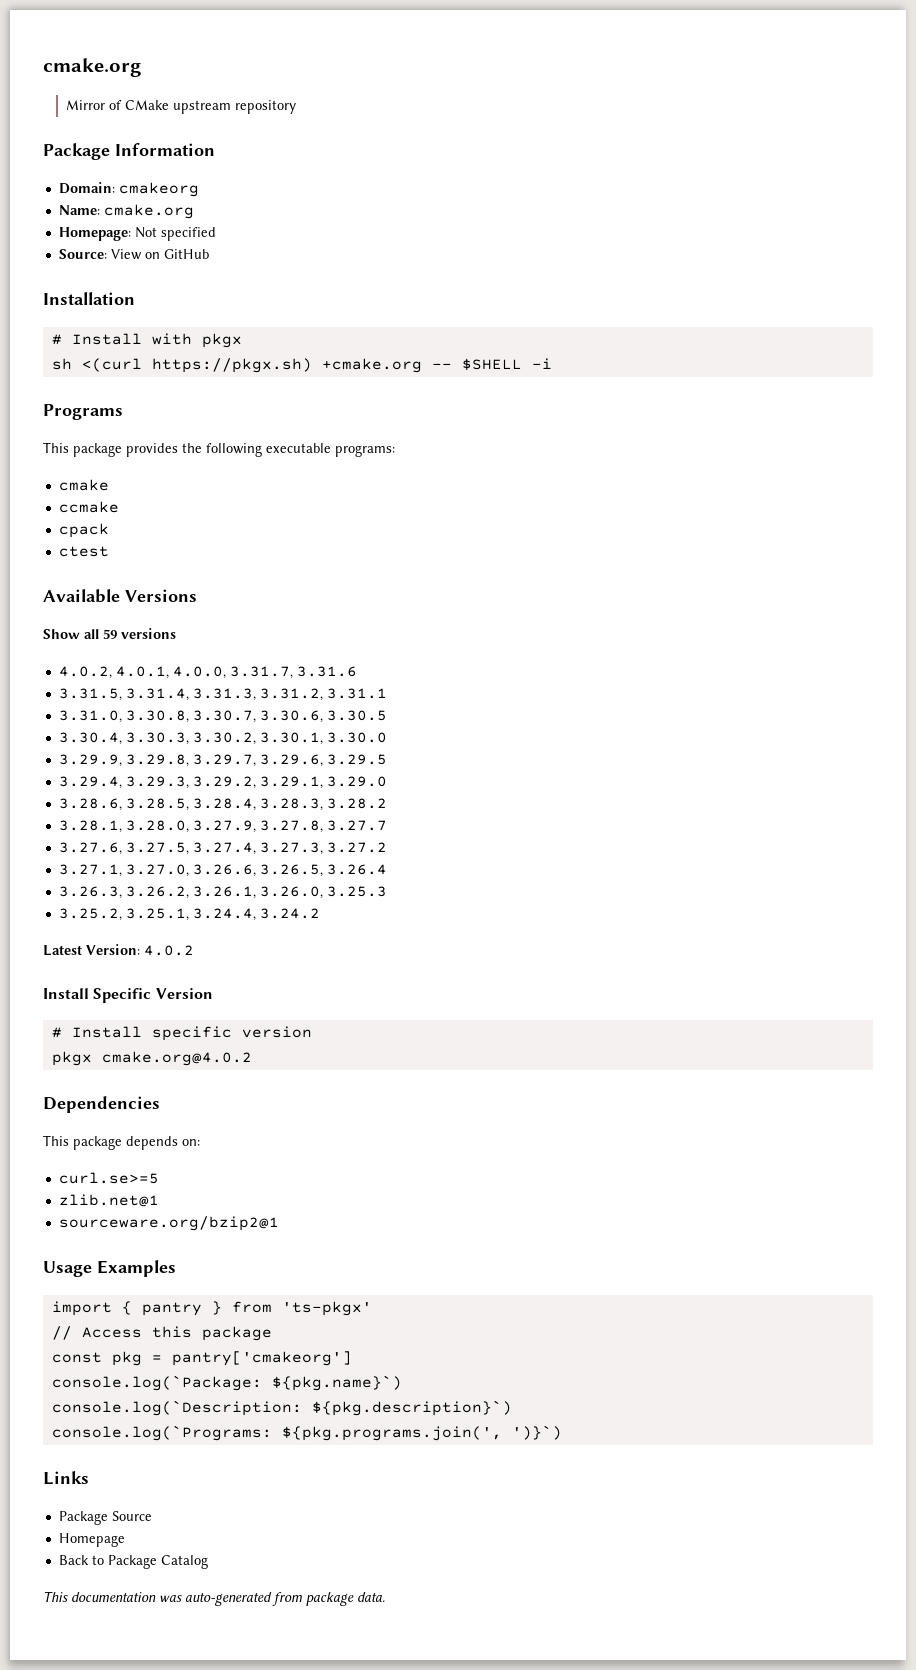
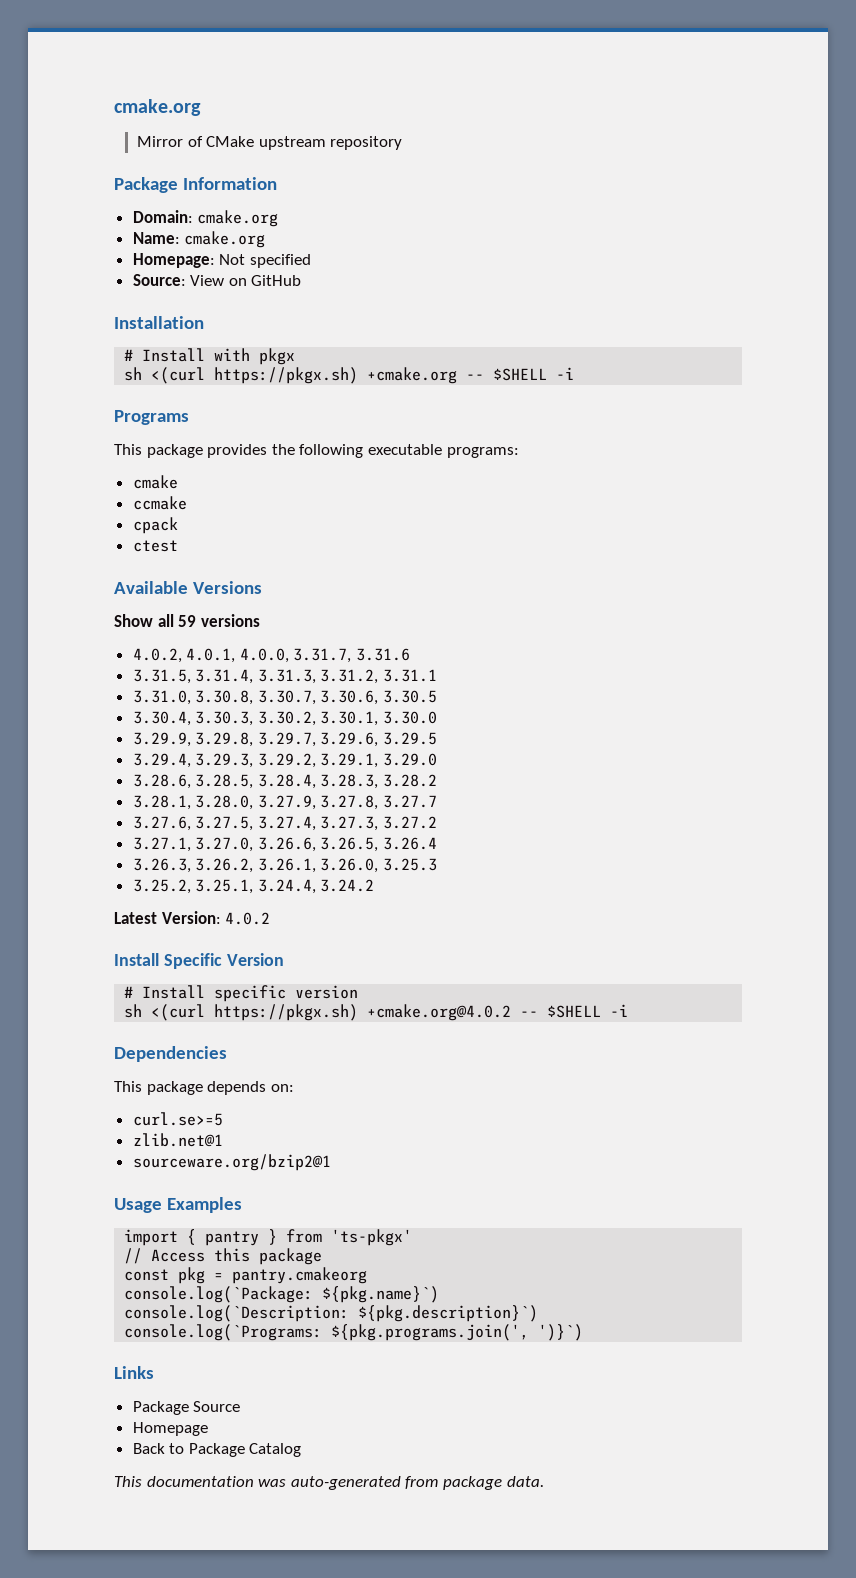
- Domain: cmakeorg
+ Domain: cmake.org
- pkgx cmake.org@4.0.2
+ sh <(curl https://pkgx.sh) +cmake.org@4.0.2 -- $SHELL -i
- const pkg = pantry['cmakeorg']
+ const pkg = pantry.cmakeorg

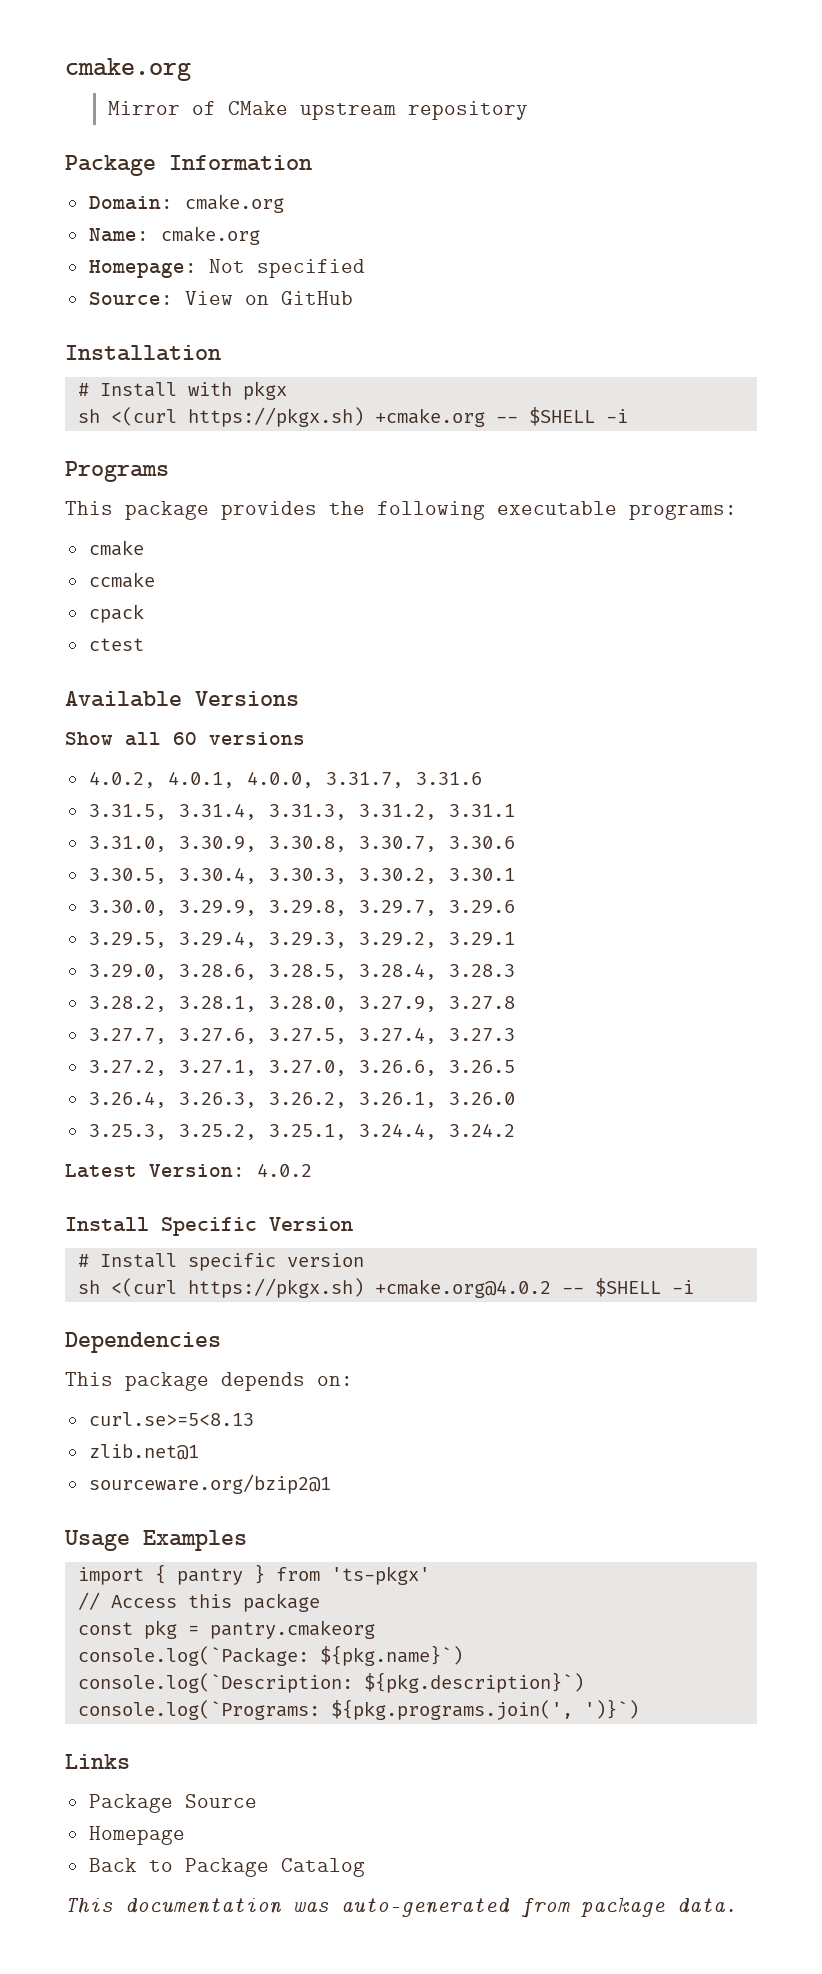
- Show all 59 versions
+ Show all 60 versions
- 3.31.0, 3.30.8, 3.30.7, 3.30.6, 3.30.5
- 3.30.4, 3.30.3, 3.30.2, 3.30.1, 3.30.0
- 3.29.9, 3.29.8, 3.29.7, 3.29.6, 3.29.5
- 3.29.4, 3.29.3, 3.29.2, 3.29.1, 3.29.0
- 3.28.6, 3.28.5, 3.28.4, 3.28.3, 3.28.2
- 3.28.1, 3.28.0, 3.27.9, 3.27.8, 3.27.7
- 3.27.6, 3.27.5, 3.27.4, 3.27.3, 3.27.2
- 3.27.1, 3.27.0, 3.26.6, 3.26.5, 3.26.4
- 3.26.3, 3.26.2, 3.26.1, 3.26.0, 3.25.3
- 3.25.2, 3.25.1, 3.24.4, 3.24.2
+ 3.31.0, 3.30.9, 3.30.8, 3.30.7, 3.30.6
+ 3.30.5, 3.30.4, 3.30.3, 3.30.2, 3.30.1
+ 3.30.0, 3.29.9, 3.29.8, 3.29.7, 3.29.6
+ 3.29.5, 3.29.4, 3.29.3, 3.29.2, 3.29.1
+ 3.29.0, 3.28.6, 3.28.5, 3.28.4, 3.28.3
+ 3.28.2, 3.28.1, 3.28.0, 3.27.9, 3.27.8
+ 3.27.7, 3.27.6, 3.27.5, 3.27.4, 3.27.3
+ 3.27.2, 3.27.1, 3.27.0, 3.26.6, 3.26.5
+ 3.26.4, 3.26.3, 3.26.2, 3.26.1, 3.26.0
+ 3.25.3, 3.25.2, 3.25.1, 3.24.4, 3.24.2
- curl.se>=5
+ curl.se>=5<8.13

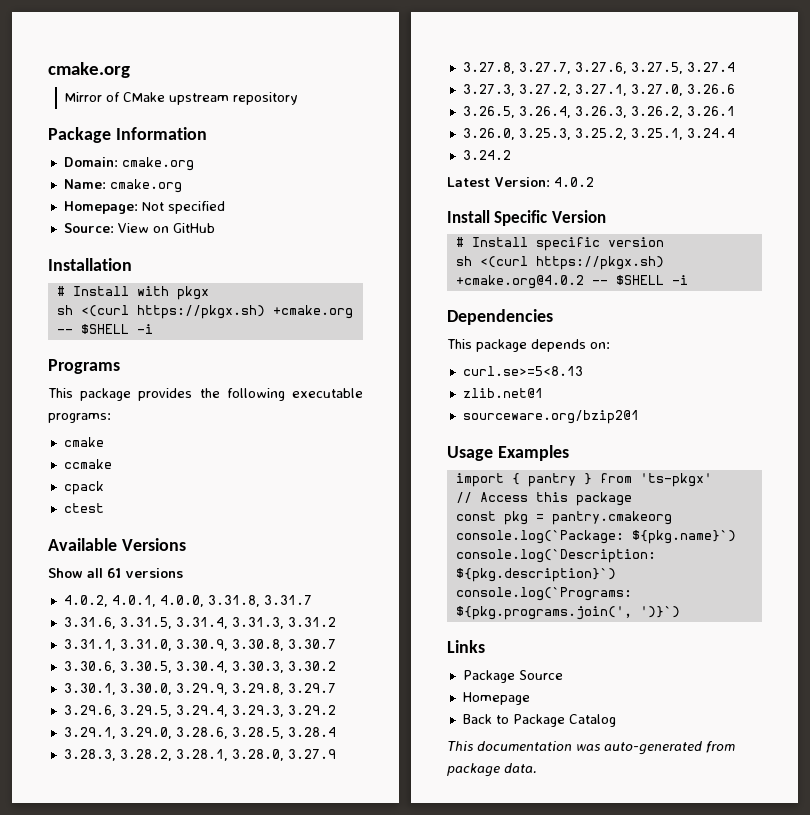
- Show all 60 versions
+ Show all 61 versions
- 4.0.2, 4.0.1, 4.0.0, 3.31.7, 3.31.6
- 3.31.5, 3.31.4, 3.31.3, 3.31.2, 3.31.1
- 3.31.0, 3.30.9, 3.30.8, 3.30.7, 3.30.6
- 3.30.5, 3.30.4, 3.30.3, 3.30.2, 3.30.1
- 3.30.0, 3.29.9, 3.29.8, 3.29.7, 3.29.6
- 3.29.5, 3.29.4, 3.29.3, 3.29.2, 3.29.1
- 3.29.0, 3.28.6, 3.28.5, 3.28.4, 3.28.3
- 3.28.2, 3.28.1, 3.28.0, 3.27.9, 3.27.8
- 3.27.7, 3.27.6, 3.27.5, 3.27.4, 3.27.3
- 3.27.2, 3.27.1, 3.27.0, 3.26.6, 3.26.5
- 3.26.4, 3.26.3, 3.26.2, 3.26.1, 3.26.0
- 3.25.3, 3.25.2, 3.25.1, 3.24.4, 3.24.2
+ 4.0.2, 4.0.1, 4.0.0, 3.31.8, 3.31.7
+ 3.31.6, 3.31.5, 3.31.4, 3.31.3, 3.31.2
+ 3.31.1, 3.31.0, 3.30.9, 3.30.8, 3.30.7
+ 3.30.6, 3.30.5, 3.30.4, 3.30.3, 3.30.2
+ 3.30.1, 3.30.0, 3.29.9, 3.29.8, 3.29.7
+ 3.29.6, 3.29.5, 3.29.4, 3.29.3, 3.29.2
+ 3.29.1, 3.29.0, 3.28.6, 3.28.5, 3.28.4
+ 3.28.3, 3.28.2, 3.28.1, 3.28.0, 3.27.9
+ 3.27.8, 3.27.7, 3.27.6, 3.27.5, 3.27.4
+ 3.27.3, 3.27.2, 3.27.1, 3.27.0, 3.26.6
+ 3.26.5, 3.26.4, 3.26.3, 3.26.2, 3.26.1
+ 3.26.0, 3.25.3, 3.25.2, 3.25.1, 3.24.4
+ 3.24.2

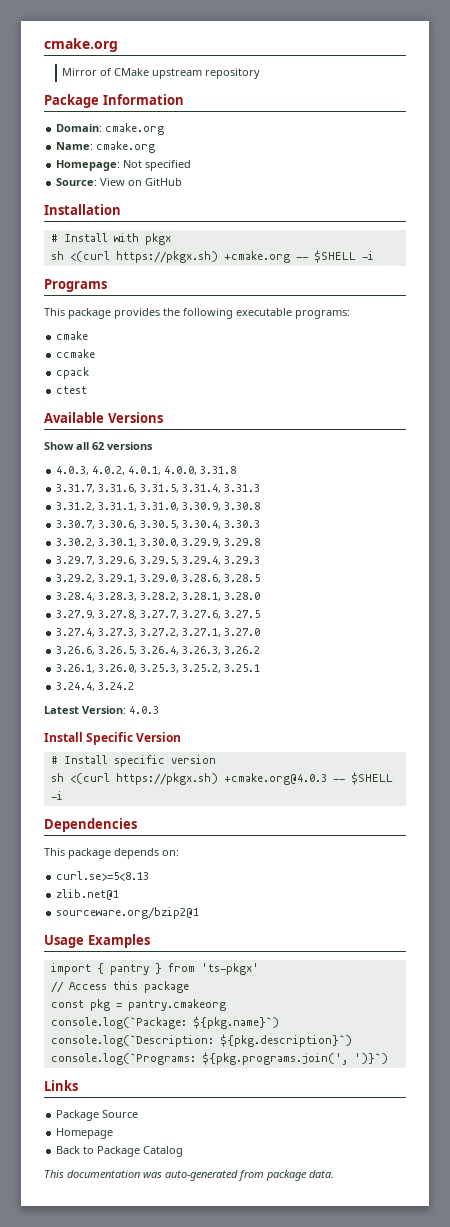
- Show all 61 versions
+ Show all 62 versions
- 4.0.2, 4.0.1, 4.0.0, 3.31.8, 3.31.7
- 3.31.6, 3.31.5, 3.31.4, 3.31.3, 3.31.2
- 3.31.1, 3.31.0, 3.30.9, 3.30.8, 3.30.7
- 3.30.6, 3.30.5, 3.30.4, 3.30.3, 3.30.2
- 3.30.1, 3.30.0, 3.29.9, 3.29.8, 3.29.7
- 3.29.6, 3.29.5, 3.29.4, 3.29.3, 3.29.2
- 3.29.1, 3.29.0, 3.28.6, 3.28.5, 3.28.4
- 3.28.3, 3.28.2, 3.28.1, 3.28.0, 3.27.9
- 3.27.8, 3.27.7, 3.27.6, 3.27.5, 3.27.4
- 3.27.3, 3.27.2, 3.27.1, 3.27.0, 3.26.6
- 3.26.5, 3.26.4, 3.26.3, 3.26.2, 3.26.1
- 3.26.0, 3.25.3, 3.25.2, 3.25.1, 3.24.4
- 3.24.2
+ 4.0.3, 4.0.2, 4.0.1, 4.0.0, 3.31.8
+ 3.31.7, 3.31.6, 3.31.5, 3.31.4, 3.31.3
+ 3.31.2, 3.31.1, 3.31.0, 3.30.9, 3.30.8
+ 3.30.7, 3.30.6, 3.30.5, 3.30.4, 3.30.3
+ 3.30.2, 3.30.1, 3.30.0, 3.29.9, 3.29.8
+ 3.29.7, 3.29.6, 3.29.5, 3.29.4, 3.29.3
+ 3.29.2, 3.29.1, 3.29.0, 3.28.6, 3.28.5
+ 3.28.4, 3.28.3, 3.28.2, 3.28.1, 3.28.0
+ 3.27.9, 3.27.8, 3.27.7, 3.27.6, 3.27.5
+ 3.27.4, 3.27.3, 3.27.2, 3.27.1, 3.27.0
+ 3.26.6, 3.26.5, 3.26.4, 3.26.3, 3.26.2
+ 3.26.1, 3.26.0, 3.25.3, 3.25.2, 3.25.1
+ 3.24.4, 3.24.2
- Latest Version: 4.0.2
+ Latest Version: 4.0.3
- sh <(curl https://pkgx.sh) +cmake.org@4.0.2 -- $SHELL -i
+ sh <(curl https://pkgx.sh) +cmake.org@4.0.3 -- $SHELL -i

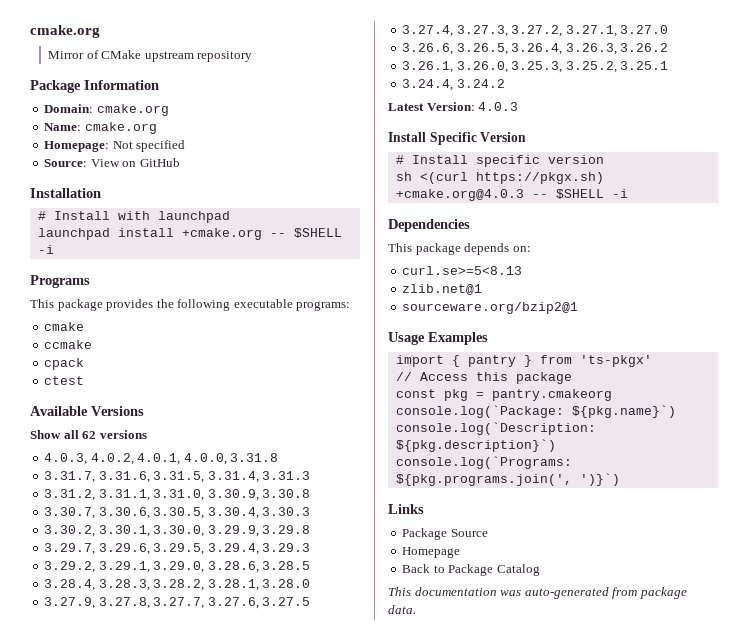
- # Install with pkgx
- sh <(curl https://pkgx.sh) +cmake.org -- $SHELL -i
+ # Install with launchpad
+ launchpad install +cmake.org -- $SHELL -i

